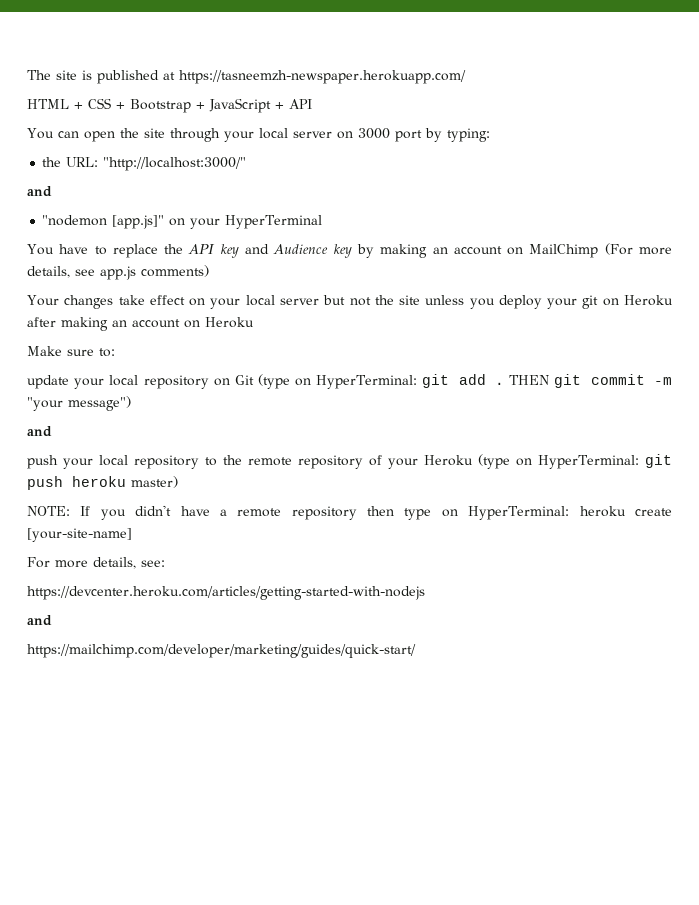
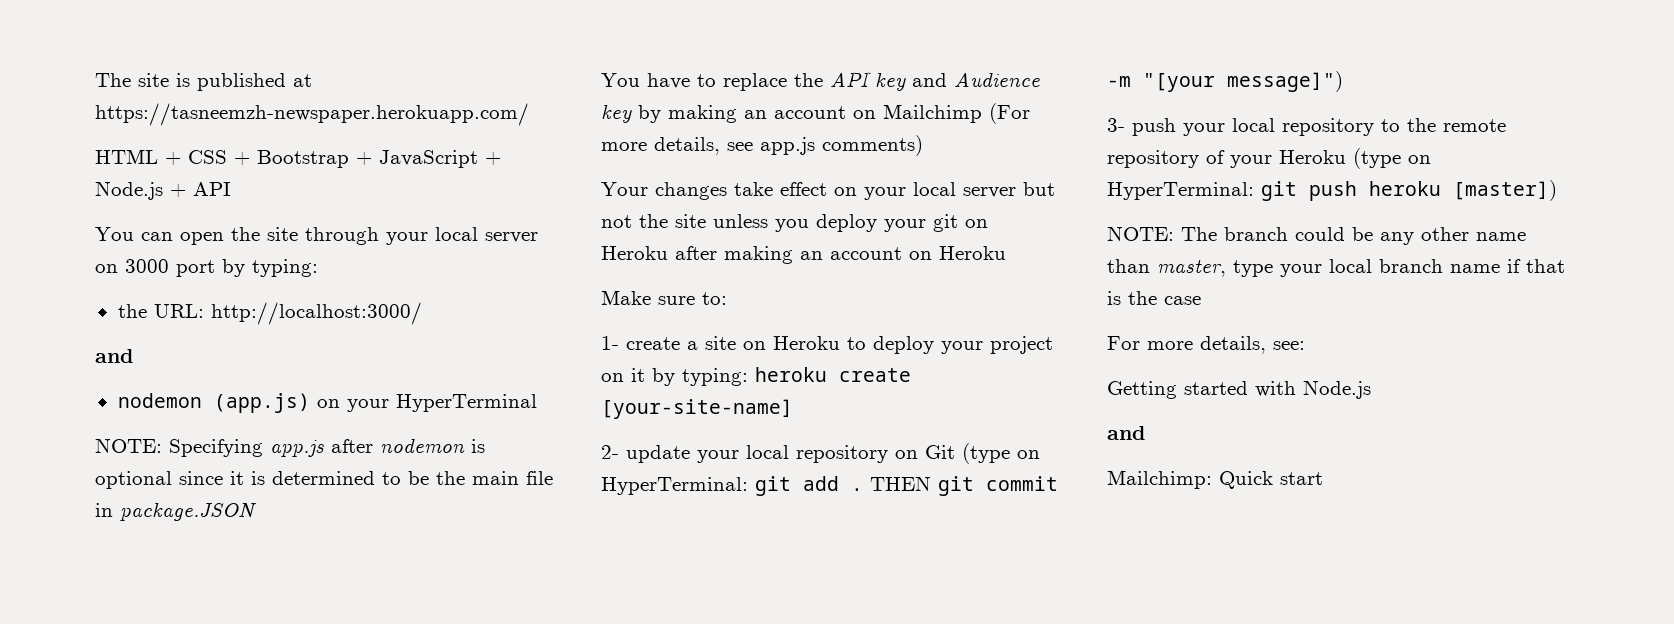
- HTML + CSS + Bootstrap + JavaScript + API
+ HTML + CSS + Bootstrap + JavaScript + Node.js + API
- the URL: "http://localhost:3000/"
+ the URL: http://localhost:3000/
  and
- "nodemon [app.js]" on your HyperTerminal
+ nodemon (app.js) on your HyperTerminal
+ NOTE: Specifying app.js after nodemon is optional since it is determined to be the main file in package.JSON
- You have to replace the API key and Audience key by making an account on MailChimp (For more details, see app.js comments)
+ You have to replace the API key and Audience key by making an account on Mailchimp (For more details, see app.js comments)
- update your local repository on Git (type on HyperTerminal: git add .
+ 1- create a site on Heroku to deploy your project on it by typing: heroku create [your-site-name]
+ 2- update your local repository on Git (type on HyperTerminal: git add .
- THEN git commit -m "your message")
+ THEN git commit -m "[your message]")
+ 3- push your local repository to the remote repository of your Heroku (type on HyperTerminal: git push heroku [master])
+ NOTE: The branch could be any other name than master, type your local branch name if that is the case
+ For more details, see:
+ Getting started with Node.js
  and
- push your local repository to the remote repository of your Heroku (type on HyperTerminal: git push heroku master)
- NOTE: If you didn't have a remote repository then type on HyperTerminal: heroku create [your-site-name]
- For more details, see:
- https://devcenter.heroku.com/articles/getting-started-with-nodejs
- and
- https://mailchimp.com/developer/marketing/guides/quick-start/
+ Mailchimp: Quick start

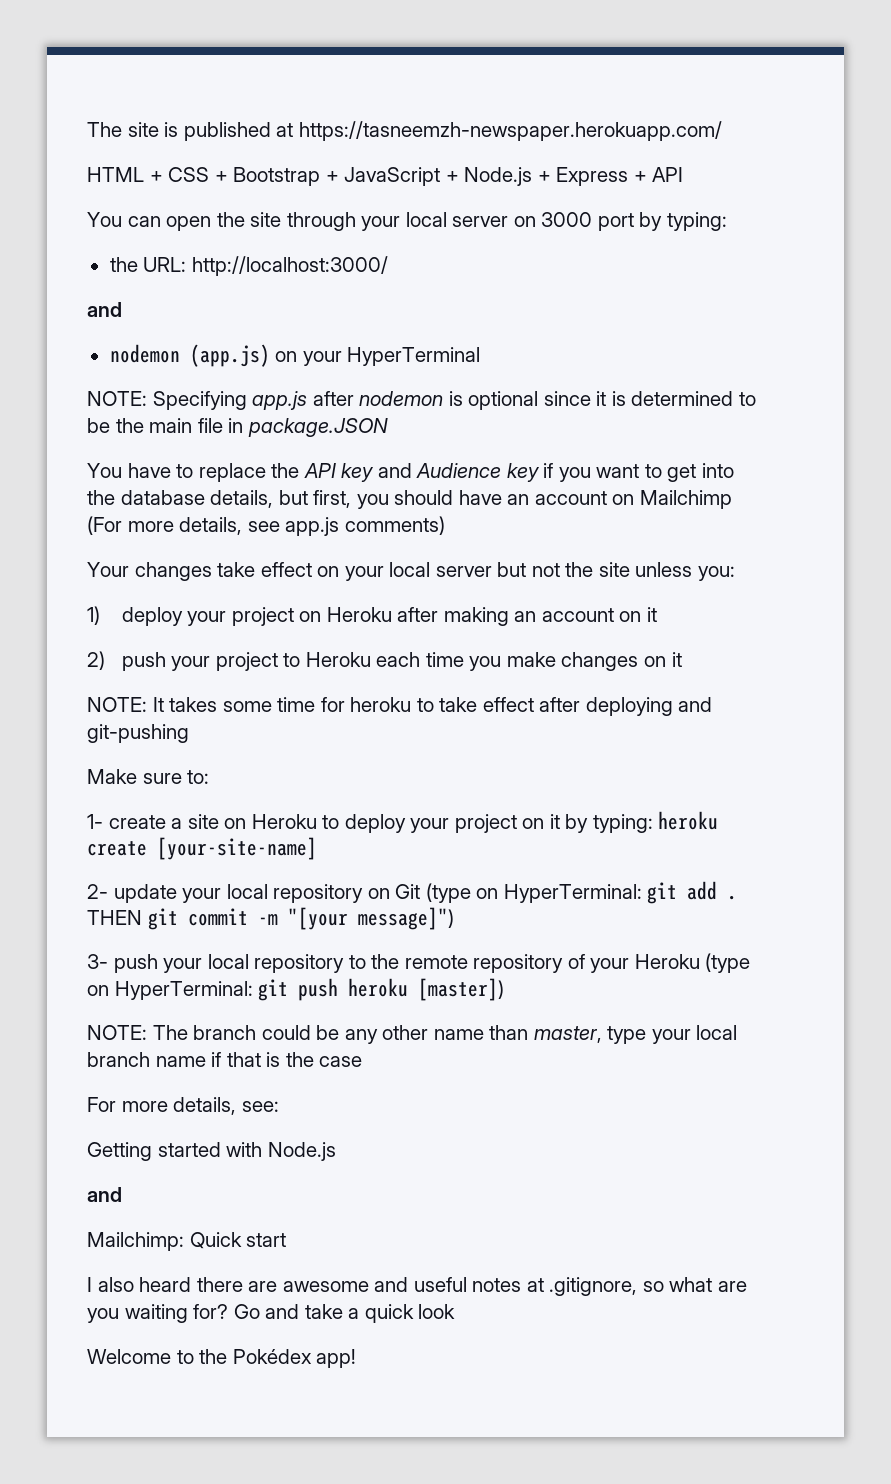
- HTML + CSS + Bootstrap + JavaScript + Node.js + API
+ HTML + CSS + Bootstrap + JavaScript + Node.js + Express + API
- You have to replace the API key and Audience key by making an account on Mailchimp (For more details, see app.js comments)
+ You have to replace the API key and Audience key if you want to get into the database details, but first, you should have an account on Mailchimp (For more details, see app.js comments)
- Your changes take effect on your local server but not the site unless you deploy your git on Heroku after making an account on Heroku
+ Your changes take effect on your local server but not the site unless you:
+ 1) deploy your project on Heroku after making an account on it
+ 2) push your project to Heroku each time you make changes on it
+ NOTE: It takes some time for heroku to take effect after deploying and git-pushing
+ I also heard there are awesome and useful notes at .gitignore, so what are you waiting for? Go and take a quick look
+ Welcome to the Pokédex app!

